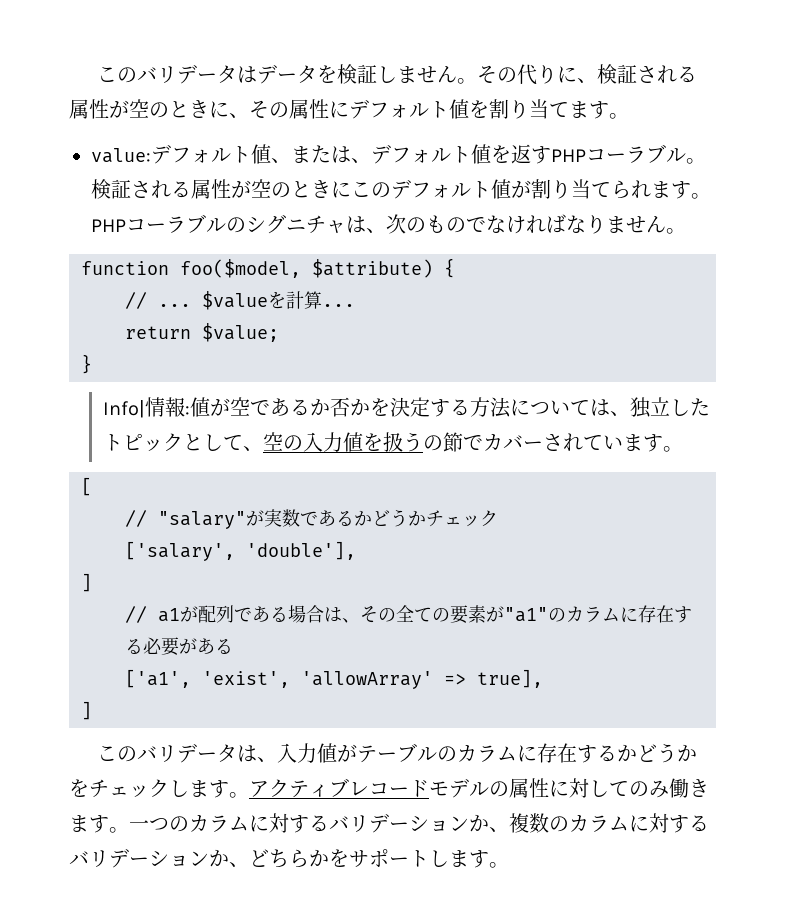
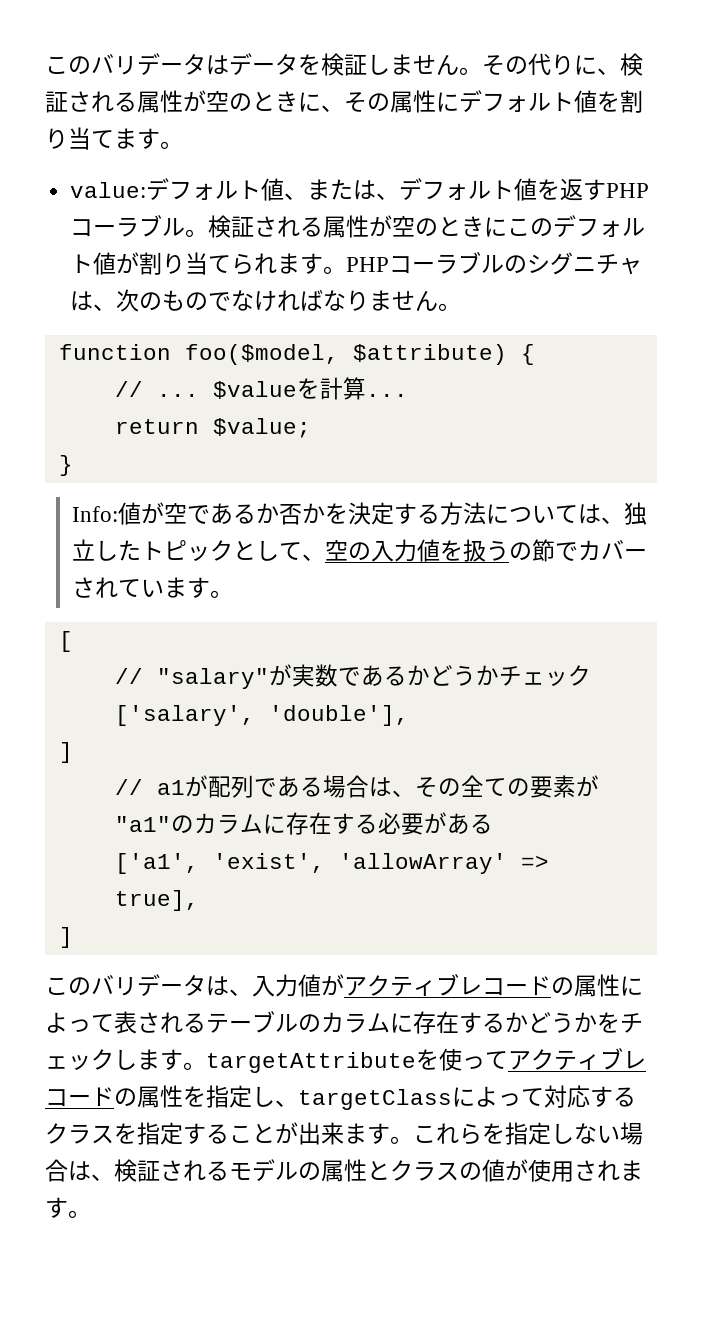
- Info|情報:値が空であるか否かを決定する方法については、独立したトピックとして、空の入力値を扱うの節でカバーされています。
+ Info:値が空であるか否かを決定する方法については、独立したトピックとして、空の入力値を扱うの節でカバーされています。
- このバリデータは、入力値がテーブルのカラムに存在するかどうかをチェックします。アクティブレコードモデルの属性に対してのみ働きます。一つのカラムに対するバリデーションか、複数のカラムに対するバリデーションか、どちらかをサポートします。
+ このバリデータは、入力値がアクティブレコードの属性によって表されるテーブルのカラムに存在するかどうかをチェックします。targetAttributeを使ってアクティブレコードの属性を指定し、targetClassによって対応するクラスを指定することが出来ます。これらを指定しない場合は、検証されるモデルの属性とクラスの値が使用されます。

